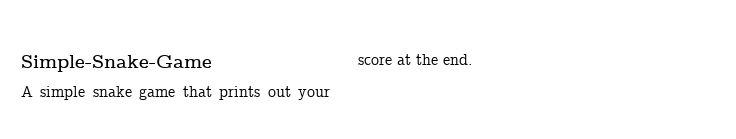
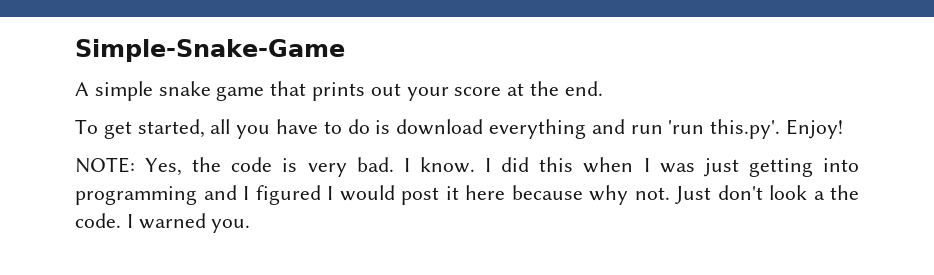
+ To get started, all you have to do is download everything and run 'run this.py'. Enjoy!
+ NOTE: Yes, the code is very bad. I know. I did this when I was just getting into programming and I figured I would post it here because why not. Just don't look a the code. I warned you.

